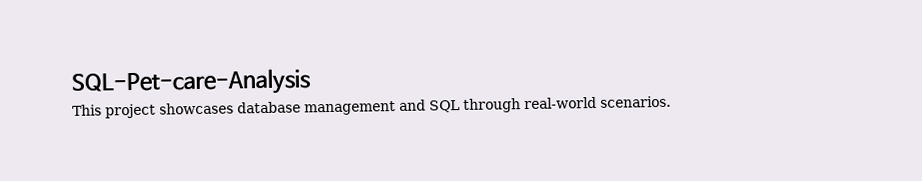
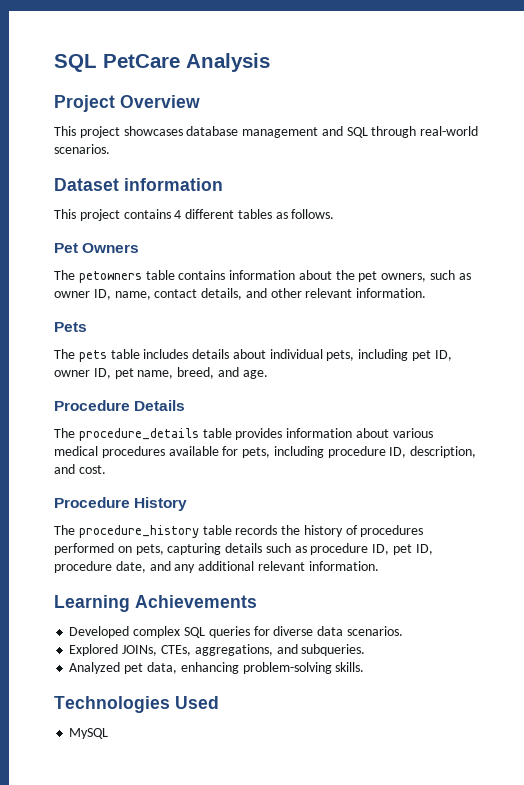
- SQL-Pet-care-Analysis
+ SQL PetCare Analysis
+ Project Overview
+ Dataset information
+ This project contains 4 different tables as follows.
+ Pet Owners
+ The petowners table contains information about the pet owners, such as owner ID, name, contact details, and other relevant information.
+ Pets
+ The pets table includes details about individual pets, including pet ID, owner ID, pet name, breed, and age.
+ Procedure Details
+ The procedure_details table provides information about various medical procedures available for pets, including procedure ID, description, and cost.
+ Procedure History
+ The procedure_history table records the history of procedures performed on pets, capturing details such as procedure ID, pet ID, procedure date, and any additional relevant information.
+ Learning Achievements
+ Developed complex SQL queries for diverse data scenarios.
+ Explored JOINs, CTEs, aggregations, and subqueries.
+ Analyzed pet data, enhancing problem-solving skills.
+ Technologies Used
+ MySQL

